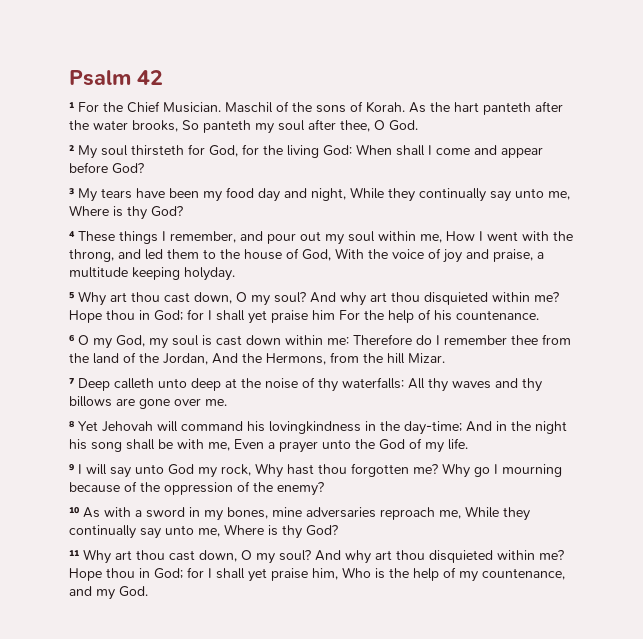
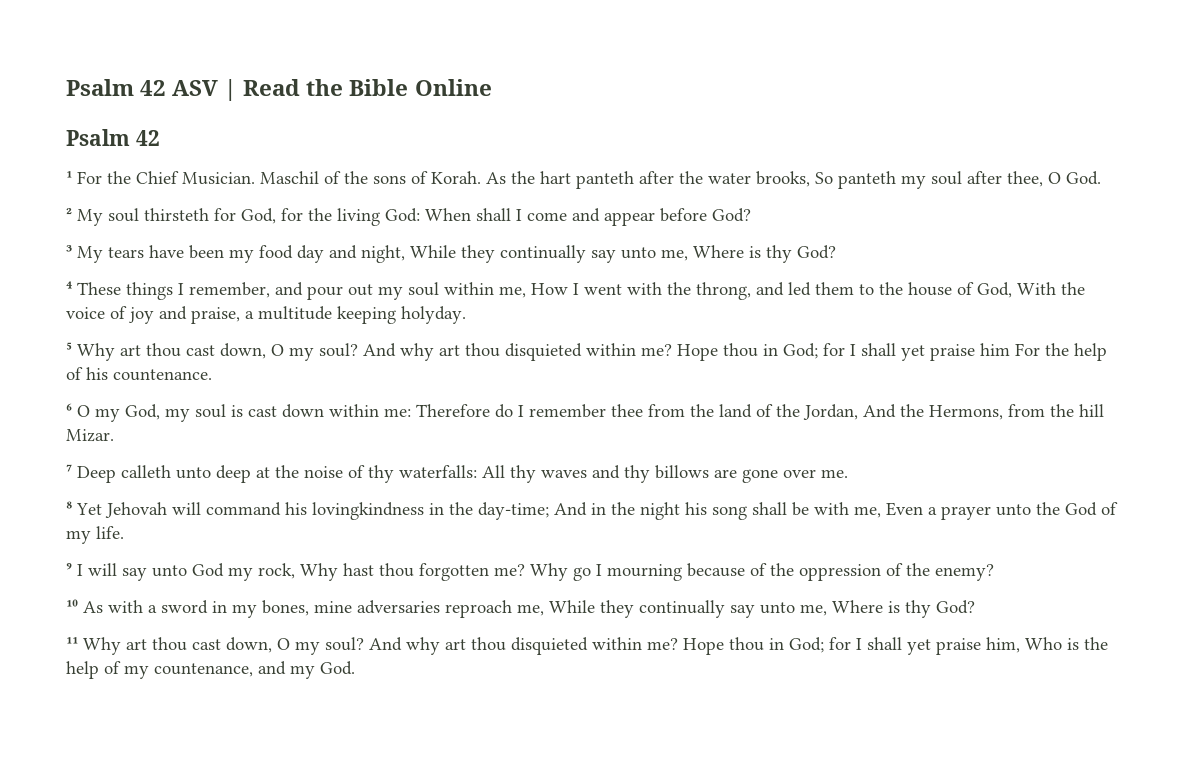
+ Psalm 42 ASV | Read the Bible Online

